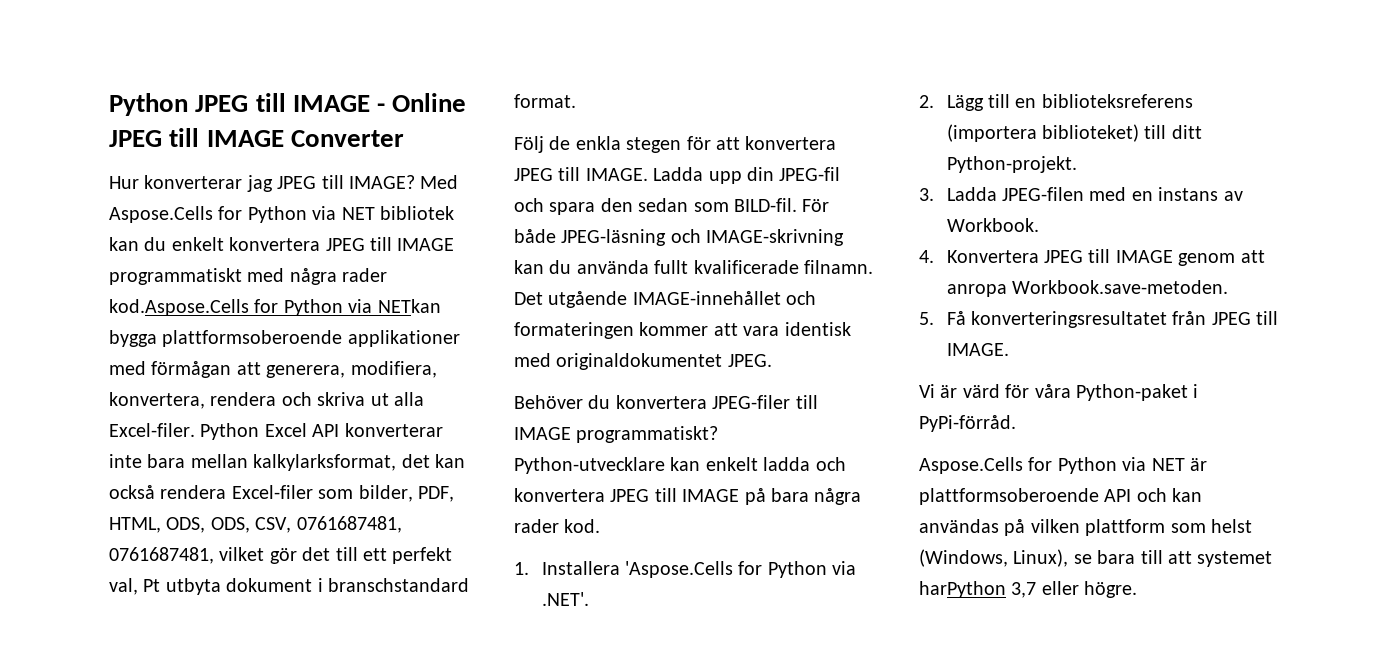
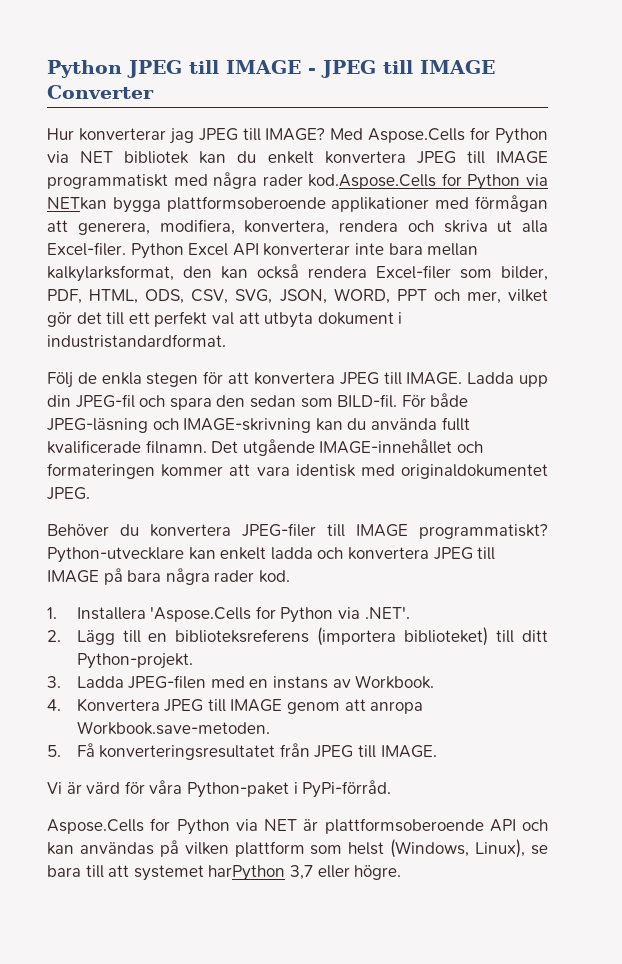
- Python JPEG till IMAGE - Online JPEG till IMAGE Converter
+ Python JPEG till IMAGE - JPEG till IMAGE Converter
- Python Excel API konverterar inte bara mellan kalkylarksformat, det kan också rendera Excel-filer som bilder, PDF, HTML, ODS, ODS, CSV, 0761687481, 0761687481, vilket gör det till ett perfekt val, Pt utbyta dokument i branschstandard format.
+ Python Excel API konverterar inte bara mellan kalkylarksformat, den kan också rendera Excel-filer som bilder, PDF, HTML, ODS, CSV, SVG, JSON, WORD, PPT och mer, vilket gör det till ett perfekt val att utbyta dokument i industristandardformat.

